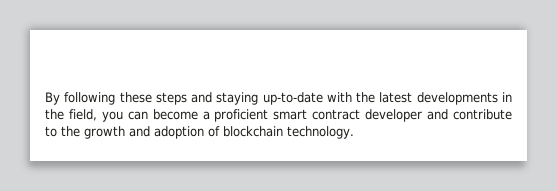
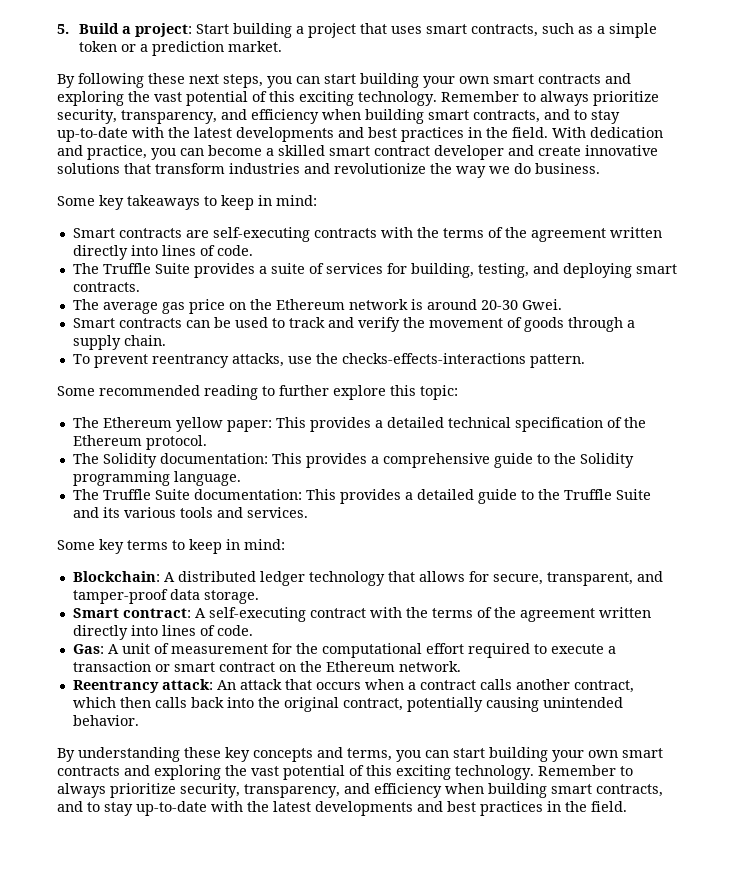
- By following these steps and staying up-to-date with the latest developments in the field, you can become a proficient smart contract developer and contribute to the growth and adoption of blockchain technology.
+ 5. Build a project: Start building a project that uses smart contracts, such as a simple token or a prediction market.
+ By following these next steps, you can start building your own smart contracts and exploring the vast potential of this exciting technology. Remember to always prioritize security, transparency, and efficiency when building smart contracts, and to stay up-to-date with the latest developments and best practices in the field. With dedication and practice, you can become a skilled smart contract developer and create innovative solutions that transform industries and revolutionize the way we do business.
+ Some key takeaways to keep in mind:
+ Smart contracts are self-executing contracts with the terms of the agreement written directly into lines of code.
+ The Truffle Suite provides a suite of services for building, testing, and deploying smart contracts.
+ The average gas price on the Ethereum network is around 20-30 Gwei.
+ Smart contracts can be used to track and verify the movement of goods through a supply chain.
+ To prevent reentrancy attacks, use the checks-effects-interactions pattern.
+ Some recommended reading to further explore this topic:
+ The Ethereum yellow paper: This provides a detailed technical specification of the Ethereum protocol.
+ The Solidity documentation: This provides a comprehensive guide to the Solidity programming language.
+ The Truffle Suite documentation: This provides a detailed guide to the Truffle Suite and its various tools and services.
+ Some key terms to keep in mind:
+ Blockchain: A distributed ledger technology that allows for secure, transparent, and tamper-proof data storage.
+ Smart contract: A self-executing contract with the terms of the agreement written directly into lines of code.
+ Gas: A unit of measurement for the computational effort required to execute a transaction or smart contract on the Ethereum network.
+ Reentrancy attack: An attack that occurs when a contract calls another contract, which then calls back into the original contract, potentially causing unintended behavior.
+ By understanding these key concepts and terms, you can start building your own smart contracts and exploring the vast potential of this exciting technology. Remember to always prioritize security, transparency, and efficiency when building smart contracts, and to stay up-to-date with the latest developments and best practices in the field.

